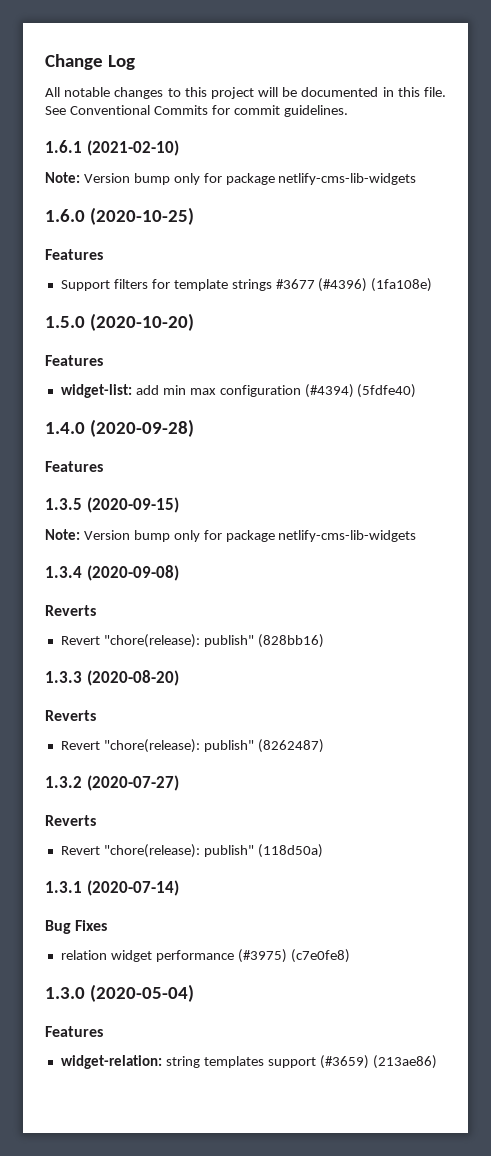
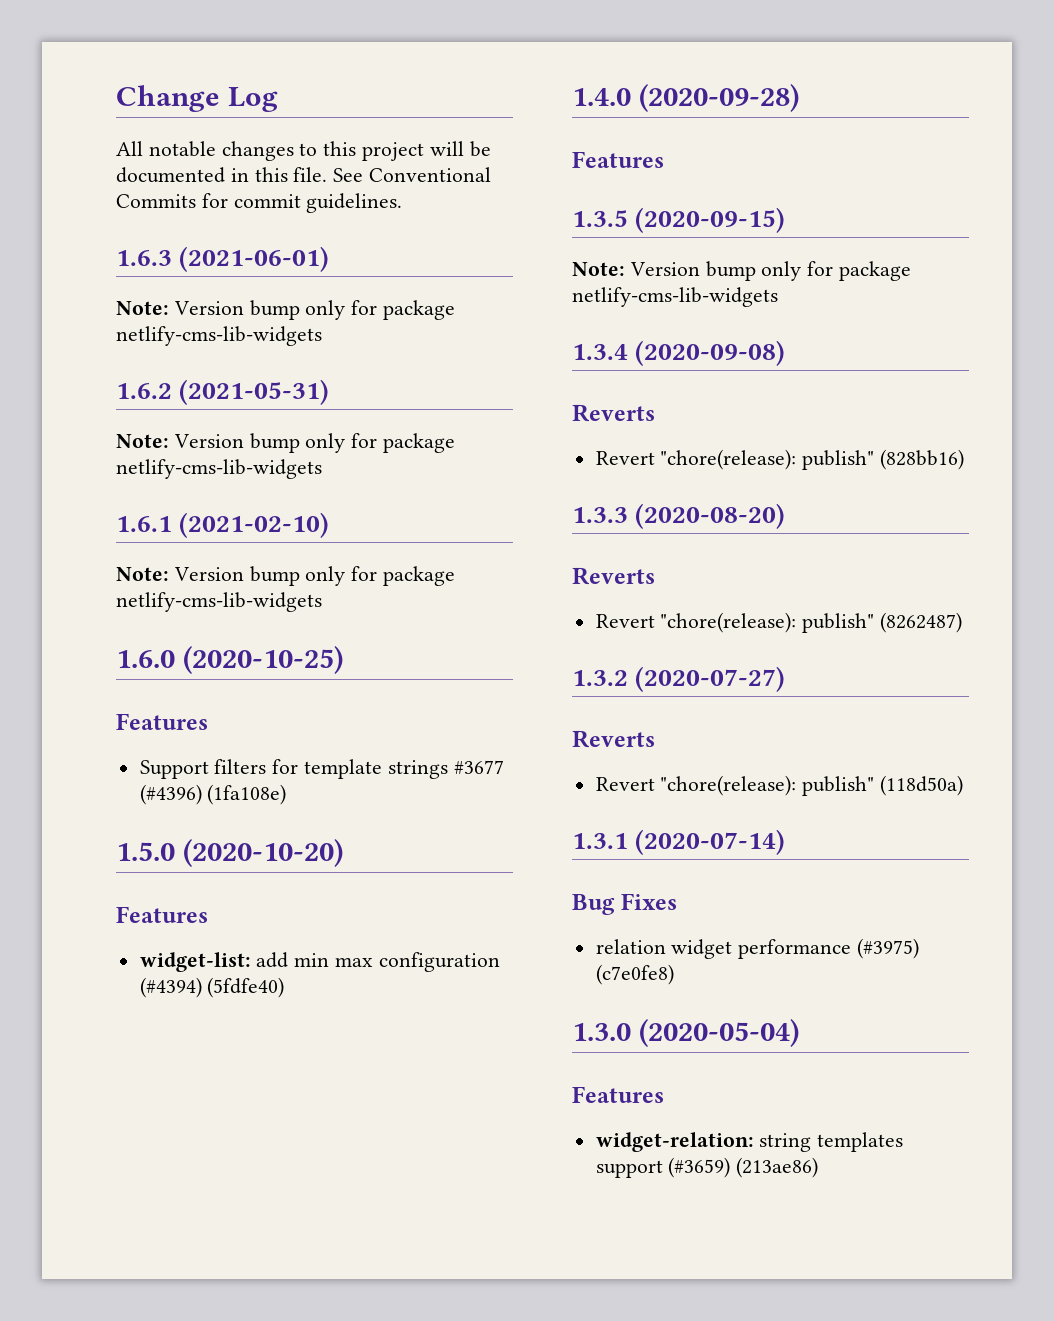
+ 1.6.3 (2021-06-01)
+ Note: Version bump only for package netlify-cms-lib-widgets
+ 1.6.2 (2021-05-31)
+ Note: Version bump only for package netlify-cms-lib-widgets

